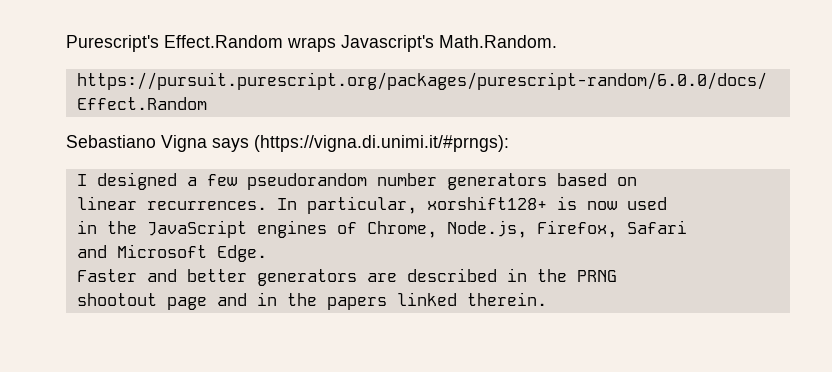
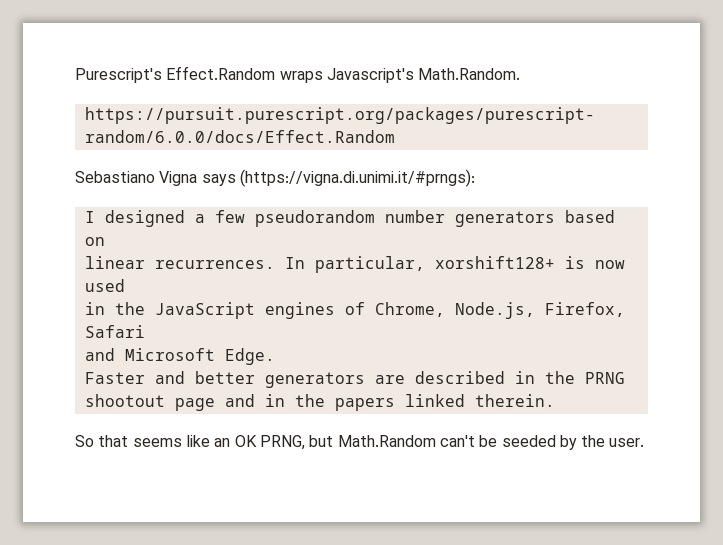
+ So that seems like an OK PRNG, but Math.Random can't be seeded by the user.

